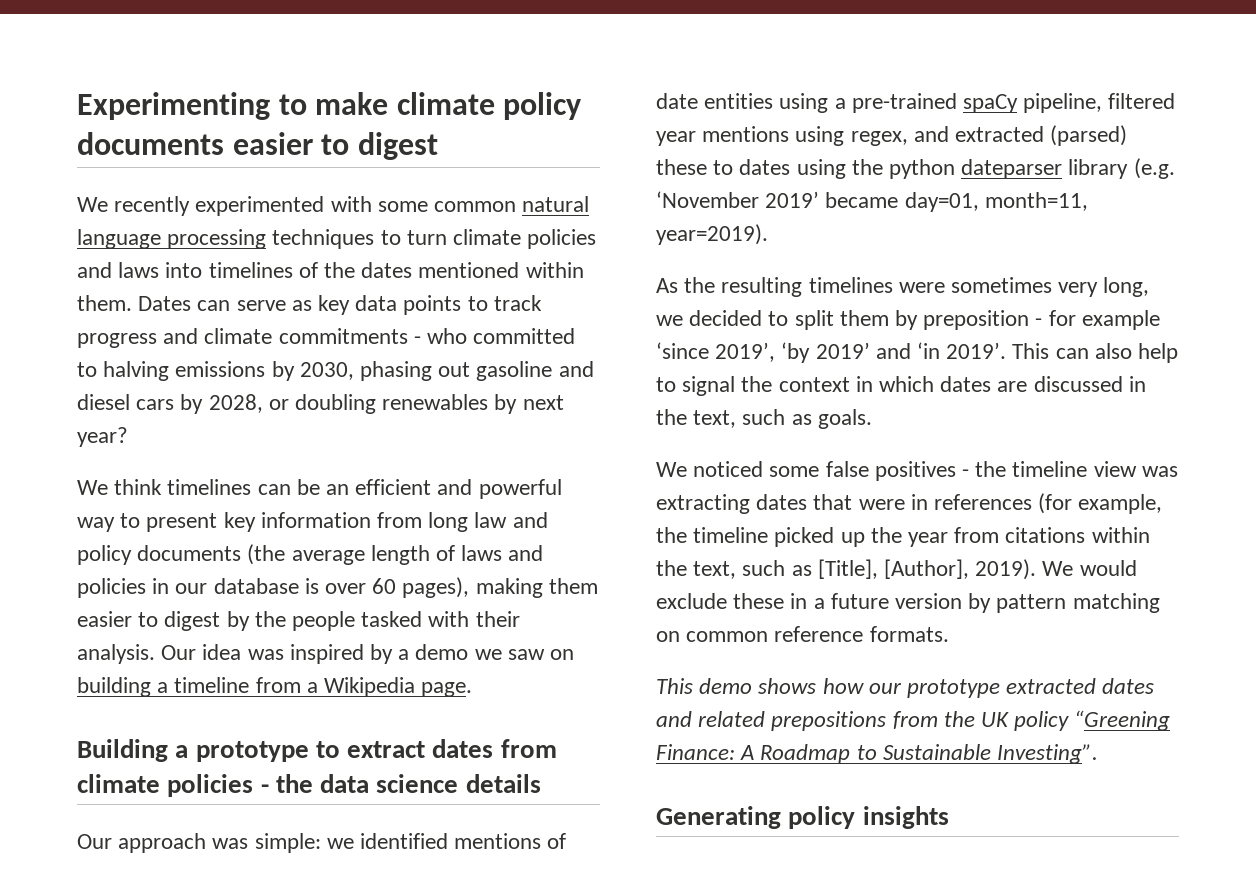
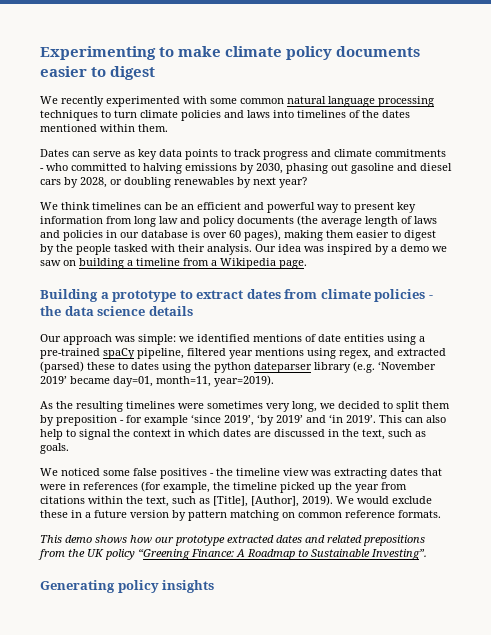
- We recently experimented with some common natural language processing techniques to turn climate policies and laws into timelines of the dates mentioned within them. Dates can serve as key data points to track progress and climate commitments - who committed to halving emissions by 2030, phasing out gasoline and diesel cars by 2028, or doubling renewables by next year?
+ We recently experimented with some common natural language processing techniques to turn climate policies and laws into timelines of the dates mentioned within them.
+ Dates can serve as key data points to track progress and climate commitments - who committed to halving emissions by 2030, phasing out gasoline and diesel cars by 2028, or doubling renewables by next year?

